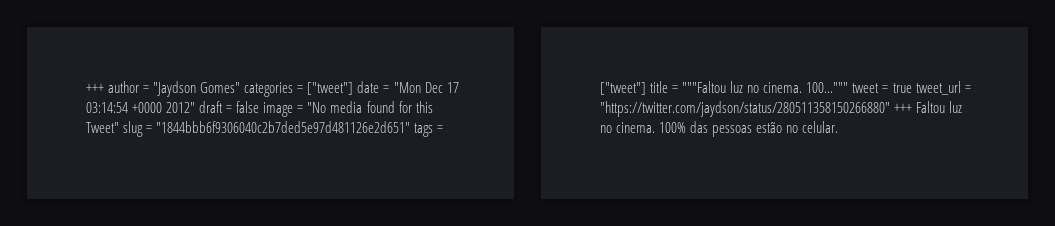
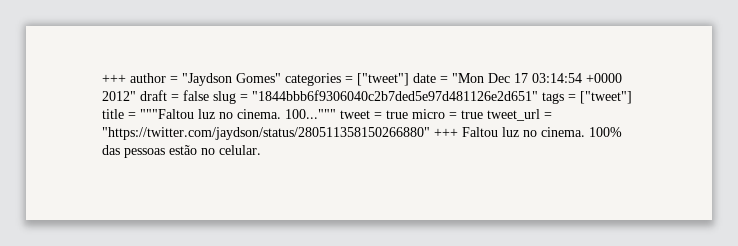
- +++ author = "Jaydson Gomes" categories = ["tweet"] date = "Mon Dec 17 03:14:54 +0000 2012" draft = false image = "No media found for this Tweet" slug = "1844bbb6f9306040c2b7ded5e97d481126e2d651" tags = ["tweet"] title = """Faltou luz no cinema.
+ +++ author = "Jaydson Gomes" categories = ["tweet"] date = "Mon Dec 17 03:14:54 +0000 2012" draft = false slug = "1844bbb6f9306040c2b7ded5e97d481126e2d651" tags = ["tweet"] title = """Faltou luz no cinema.
- 100...""" tweet = true tweet_url = "https://twitter.com/jaydson/status/280511358150266880" +++ Faltou luz no cinema.
+ 100...""" tweet = true micro = true tweet_url = "https://twitter.com/jaydson/status/280511358150266880" +++ Faltou luz no cinema.

